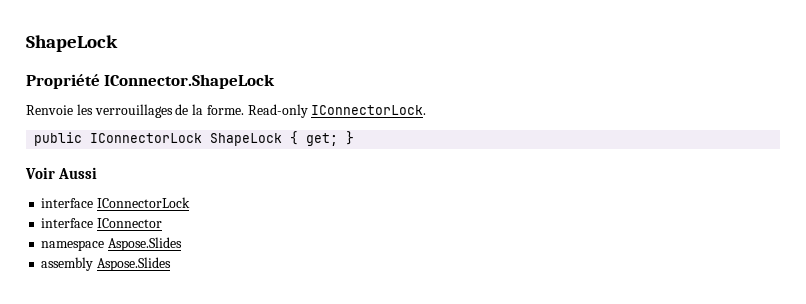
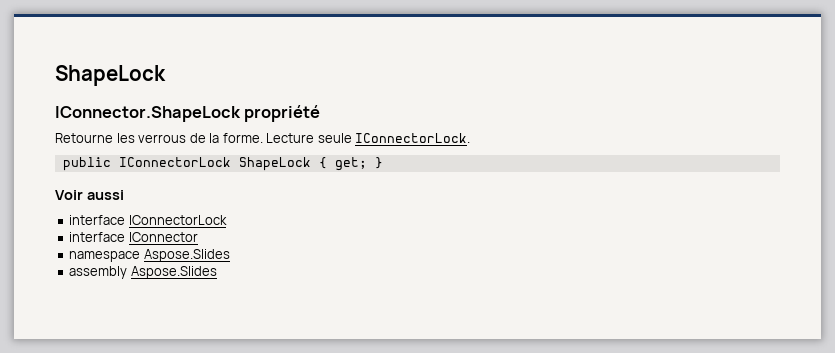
- Propriété IConnector.ShapeLock
- Renvoie les verrouillages de la forme.
+ IConnector.ShapeLock propriété
+ Retourne les verrous de la forme.
- Read-only IConnectorLock.
+ Lecture seule IConnectorLock.
- Voir Aussi
+ Voir aussi

